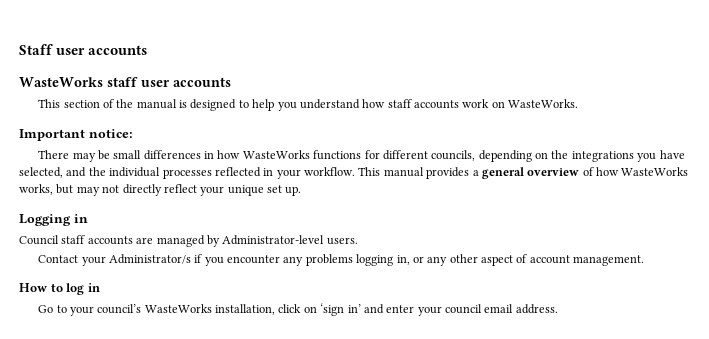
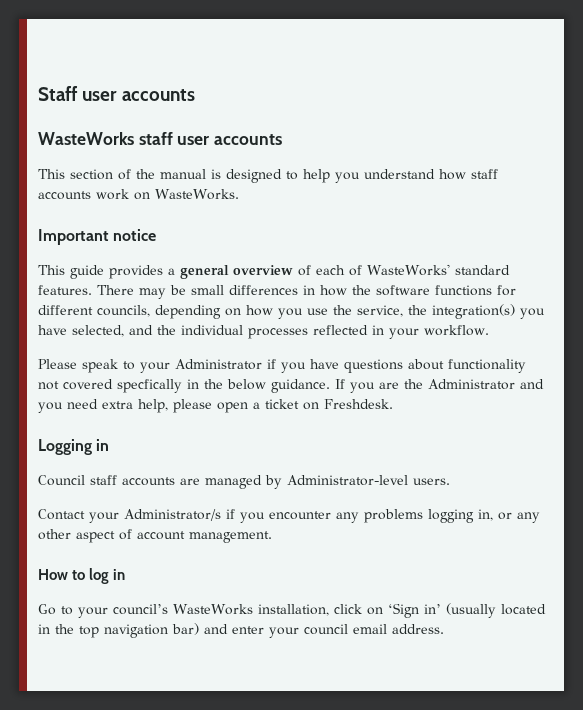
- Important notice:
- There may be small differences in how WasteWorks functions for different councils, depending on the integrations you have selected, and the individual processes reflected in your workflow. This manual provides a general overview of how WasteWorks works, but may not directly reflect your unique set up.
+ Important notice
+ This guide provides a general overview of each of WasteWorks' standard features. There may be small differences in how the software functions for different councils, depending on how you use the service, the integration(s) you have selected, and the individual processes reflected in your workflow.
+ Please speak to your Administrator if you have questions about functionality not covered specfically in the below guidance. If you are the Administrator and you need extra help, please open a ticket on Freshdesk.
- Go to your council’s WasteWorks installation, click on ‘sign in’ and enter your council email address.
+ Go to your council’s WasteWorks installation, click on ‘Sign in’ (usually located in the top navigation bar) and enter your council email address.

